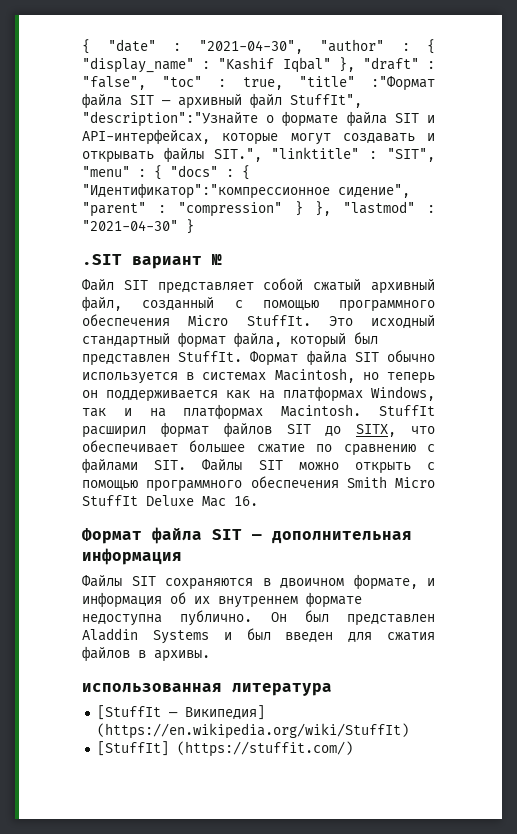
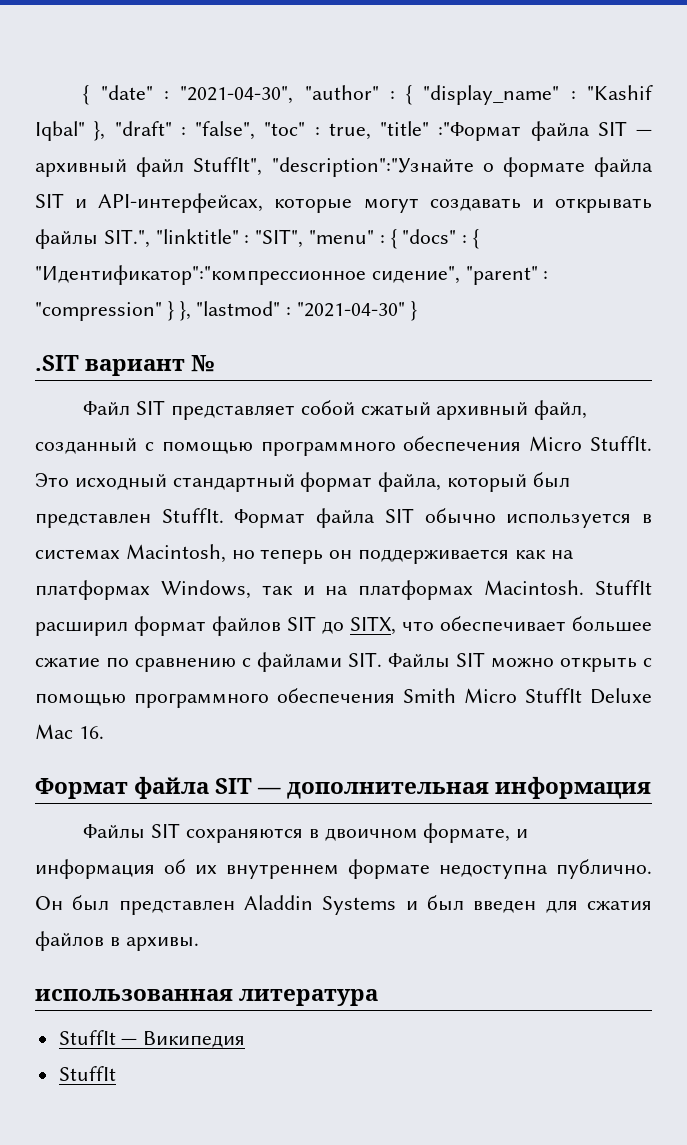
- [StuffIt — Википедия] (https://en.wikipedia.org/wiki/StuffIt)
- [StuffIt] (https://stuffit.com/)
+ StuffIt — Википедия
+ StuffIt

